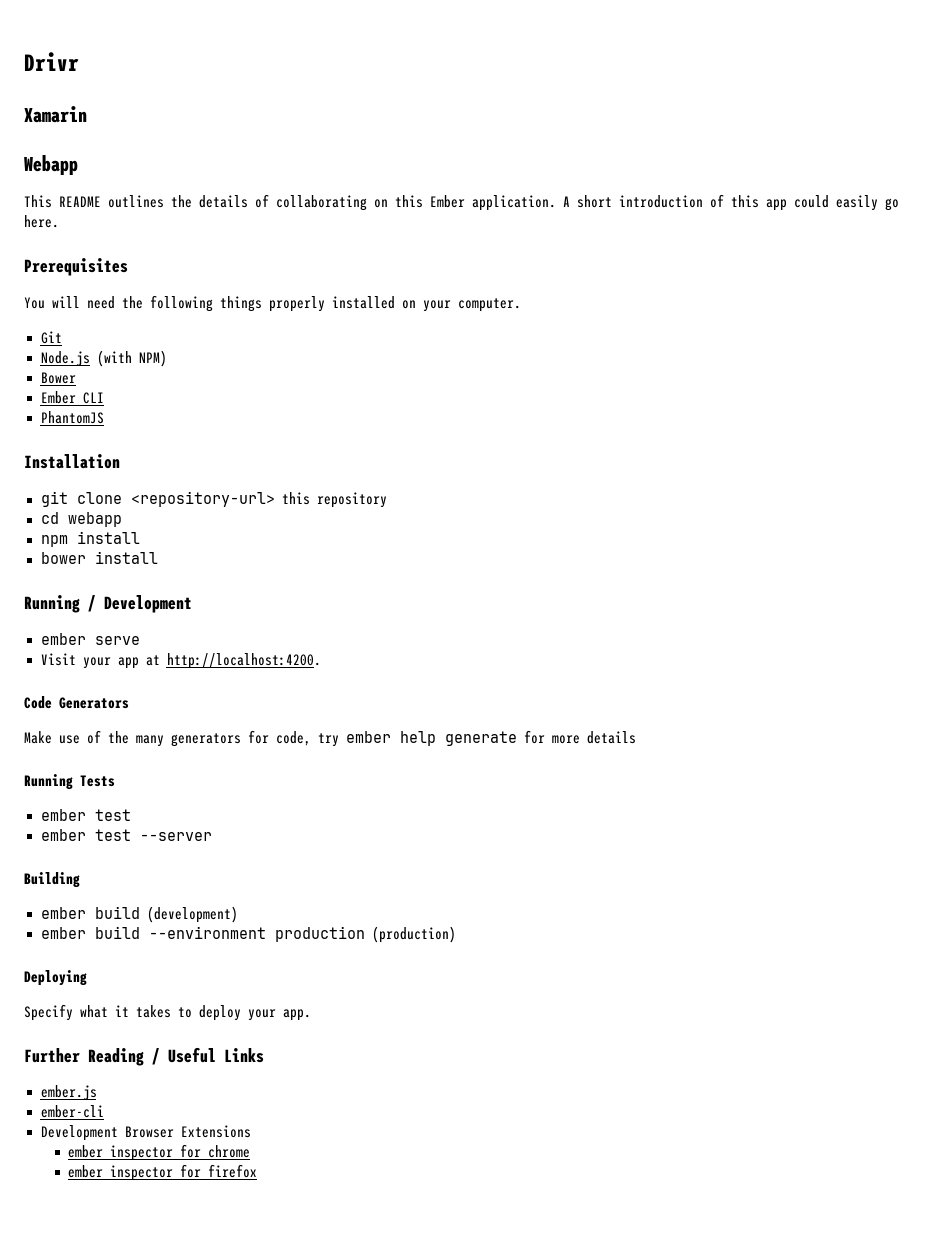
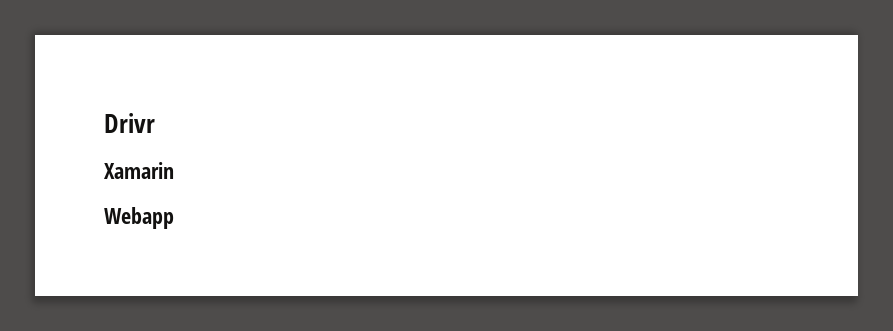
- This README outlines the details of collaborating on this Ember application. A short introduction of this app could easily go here.
- Prerequisites
- You will need the following things properly installed on your computer.
- Git
- Node.js (with NPM)
- Bower
- Ember CLI
- PhantomJS
- Installation
- git clone <repository-url> this repository
- cd webapp
- npm install
- bower install
- Running / Development
- ember serve
- Visit your app at http://localhost:4200.
- Code Generators
- Make use of the many generators for code, try ember help generate for more details
- Running Tests
- ember test
- ember test --server
- Building
- ember build (development)
- ember build --environment production (production)
- Deploying
- Specify what it takes to deploy your app.
- Further Reading / Useful Links
- ember.js
- ember-cli
- Development Browser Extensions
- ember inspector for chrome
- ember inspector for firefox

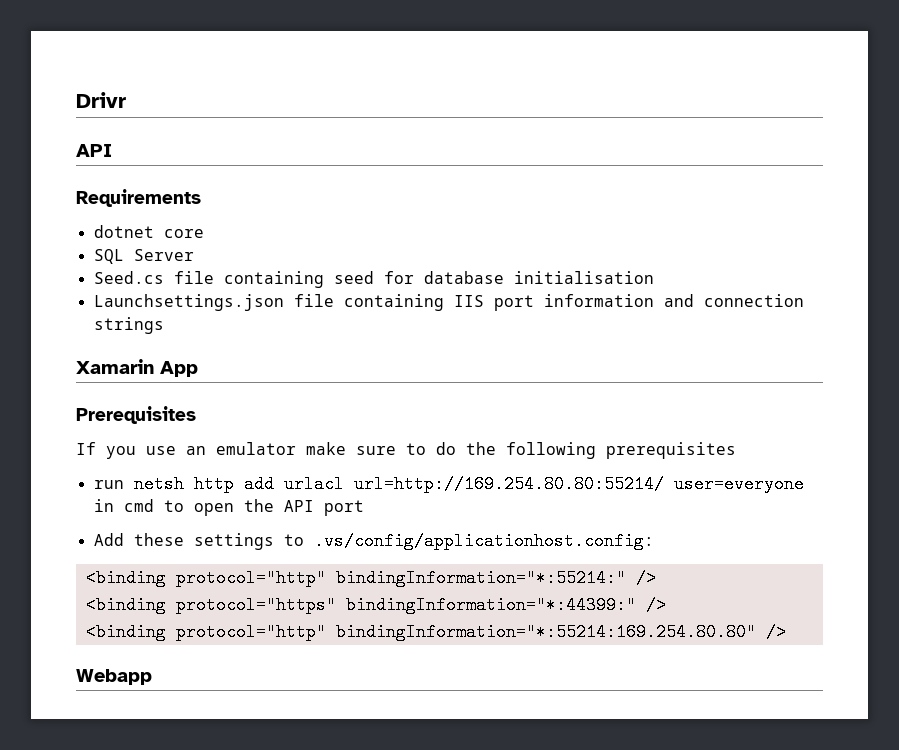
  Drivr
- Xamarin
+ API
+ Requirements
+ dotnet core
+ SQL Server
+ Seed.cs file containing seed for database initialisation
+ Launchsettings.json file containing IIS port information and connection strings
+ Xamarin App
+ Prerequisites
+ If you use an emulator make sure to do the following prerequisites
+ run netsh http add urlacl url=http://169.254.80.80:55214/ user=everyone in cmd to open the API port
+ Add these settings to .vs/config/applicationhost.config:
+ <binding protocol="http" bindingInformation="*:55214:" />
+ <binding protocol="https" bindingInformation="*:44399:" />
+ <binding protocol="http" bindingInformation="*:55214:169.254.80.80" />

